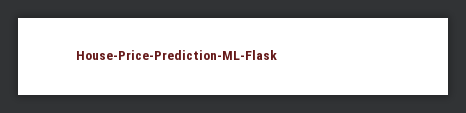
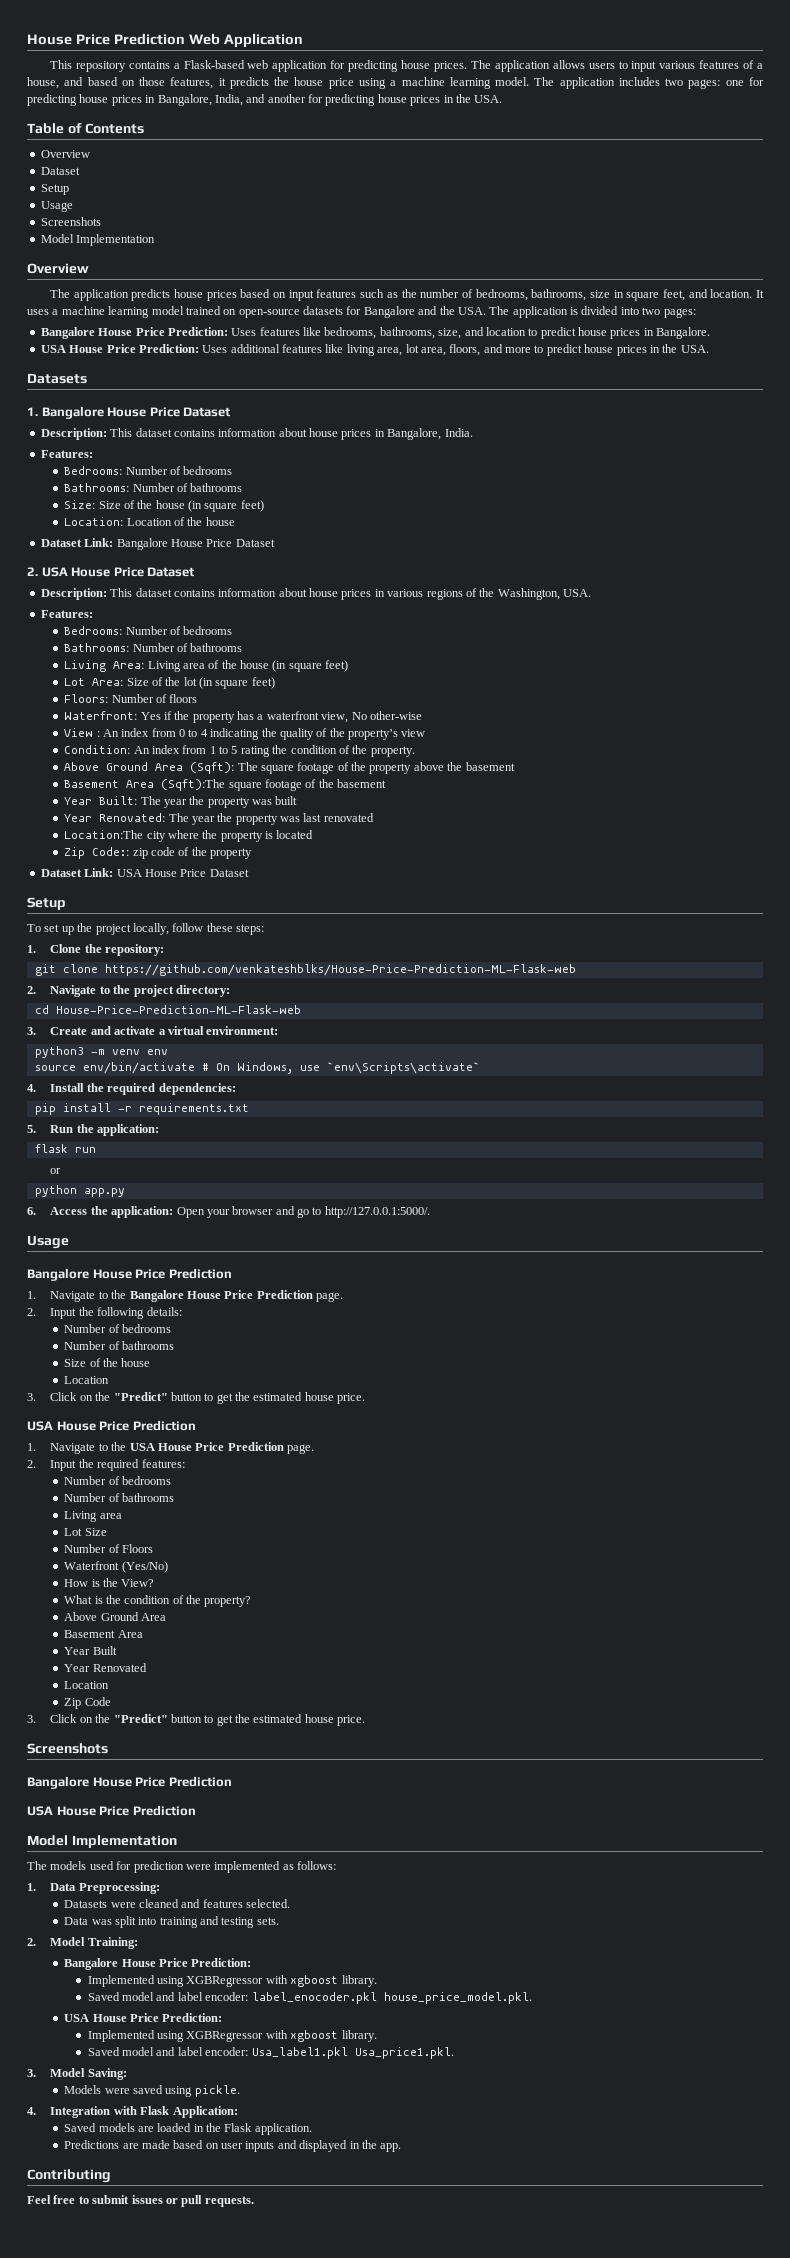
- House-Price-Prediction-ML-Flask
+ House Price Prediction Web Application
+ This repository contains a Flask-based web application for predicting house prices. The application allows users to input various features of a house, and based on those features, it predicts the house price using a machine learning model. The application includes two pages: one for predicting house prices in Bangalore, India, and another for predicting house prices in the USA.
+ Table of Contents
+ Overview
+ Dataset
+ Setup
+ Usage
+ Screenshots
+ Model Implementation
+ Overview
+ The application predicts house prices based on input features such as the number of bedrooms, bathrooms, size in square feet, and location. It uses a machine learning model trained on open-source datasets for Bangalore and the USA. The application is divided into two pages:
+ Bangalore House Price Prediction: Uses features like bedrooms, bathrooms, size, and location to predict house prices in Bangalore.
+ USA House Price Prediction: Uses additional features like living area, lot area, floors, and more to predict house prices in the USA.
+ Datasets
+ 1. Bangalore House Price Dataset
+ Description: This dataset contains information about house prices in Bangalore, India.
+ Features:
+ Bedrooms: Number of bedrooms
+ Bathrooms: Number of bathrooms
+ Size: Size of the house (in square feet)
+ Location: Location of the house
+ Dataset Link: Bangalore House Price Dataset
+ 2. USA House Price Dataset
+ Description: This dataset contains information about house prices in various regions of the Washington, USA.
+ Features:
+ Bedrooms: Number of bedrooms
+ Bathrooms: Number of bathrooms
+ Living Area: Living area of the house (in square feet)
+ Lot Area: Size of the lot (in square feet)
+ Floors: Number of floors
+ Waterfront: Yes if the property has a waterfront view, No other-wise
+ View : An index from 0 to 4 indicating the quality of the property’s view
+ Condition: An index from 1 to 5 rating the condition of the property.
+ Above Ground Area (Sqft): The square footage of the property above the basement
+ Basement Area (Sqft):The square footage of the basement
+ Year Built: The year the property was built
+ Year Renovated: The year the property was last renovated
+ Location:The city where the property is located
+ Zip Code:: zip code of the property
+ Dataset Link: USA House Price Dataset
+ Setup
+ To set up the project locally, follow these steps:
+ 1. Clone the repository:
+ git clone https://github.com/venkateshblks/House-Price-Prediction-ML-Flask-web
+ 2. Navigate to the project directory:
+ cd House-Price-Prediction-ML-Flask-web
+ 3. Create and activate a virtual environment:
+ python3 -m venv env
+ source env/bin/activate # On Windows, use `env\Scripts\activate`
+ 4. Install the required dependencies:
+ pip install -r requirements.txt
+ 5. Run the application:
+ flask run
+ or
+ python app.py
+ 6. Access the application: Open your browser and go to http://127.0.0.1:5000/.
+ Usage
+ Bangalore House Price Prediction
+ 1. Navigate to the Bangalore House Price Prediction page.
+ 2. Input the following details:
+ Number of bedrooms
+ Number of bathrooms
+ Size of the house
+ Location
+ 3. Click on the "Predict" button to get the estimated house price.
+ USA House Price Prediction
+ 1. Navigate to the USA House Price Prediction page.
+ 2. Input the required features:
+ Number of bedrooms
+ Number of bathrooms
+ Living area
+ Lot Size
+ Number of Floors
+ Waterfront (Yes/No)
+ How is the View?
+ What is the condition of the property?
+ Above Ground Area
+ Basement Area
+ Year Built
+ Year Renovated
+ Location
+ Zip Code
+ 3. Click on the "Predict" button to get the estimated house price.
+ Screenshots
+ Bangalore House Price Prediction
+ USA House Price Prediction
+ Model Implementation
+ The models used for prediction were implemented as follows:
+ 1. Data Preprocessing:
+ Datasets were cleaned and features selected.
+ Data was split into training and testing sets.
+ 2. Model Training:
+ Bangalore House Price Prediction:
+ Implemented using XGBRegressor with xgboost library.
+ Saved model and label encoder: label_enocoder.pkl house_price_model.pkl.
+ USA House Price Prediction:
+ Implemented using XGBRegressor with xgboost library.
+ Saved model and label encoder: Usa_label1.pkl Usa_price1.pkl.
+ 3. Model Saving:
+ Models were saved using pickle.
+ 4. Integration with Flask Application:
+ Saved models are loaded in the Flask application.
+ Predictions are made based on user inputs and displayed in the app.
+ Contributing
+ Feel free to submit issues or pull requests.

